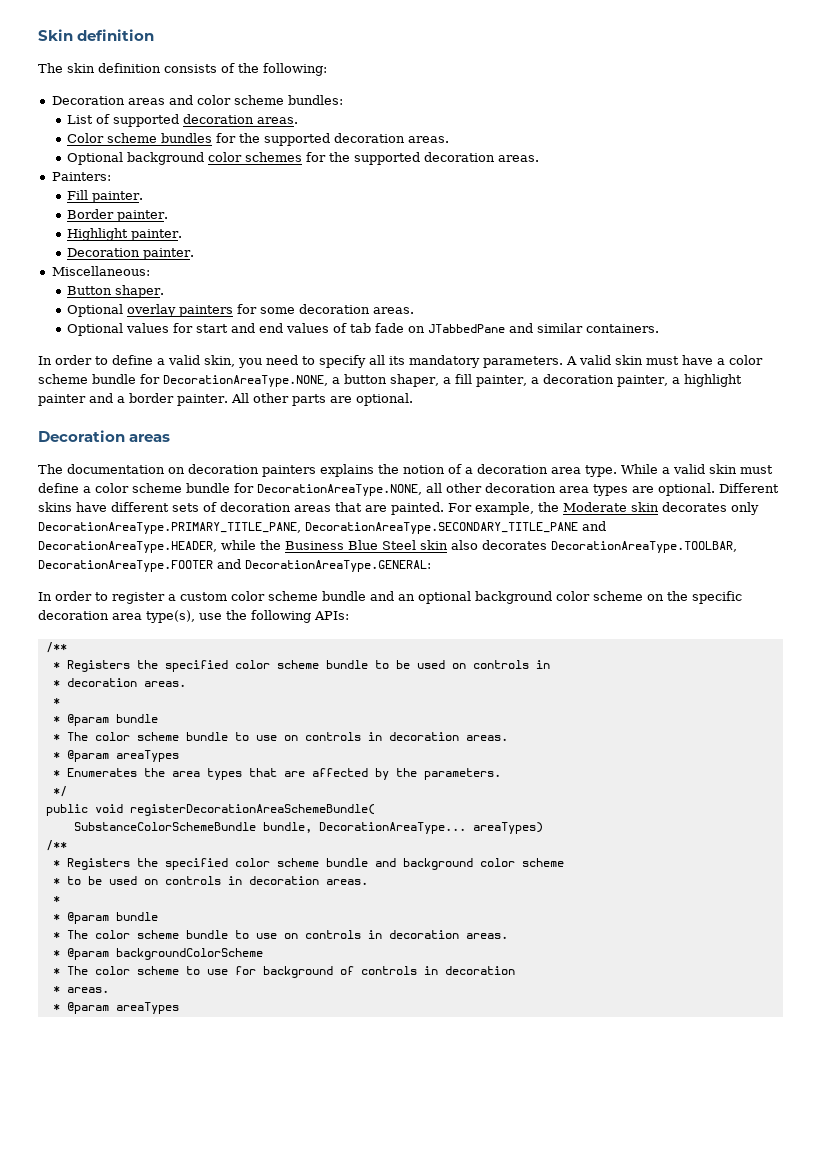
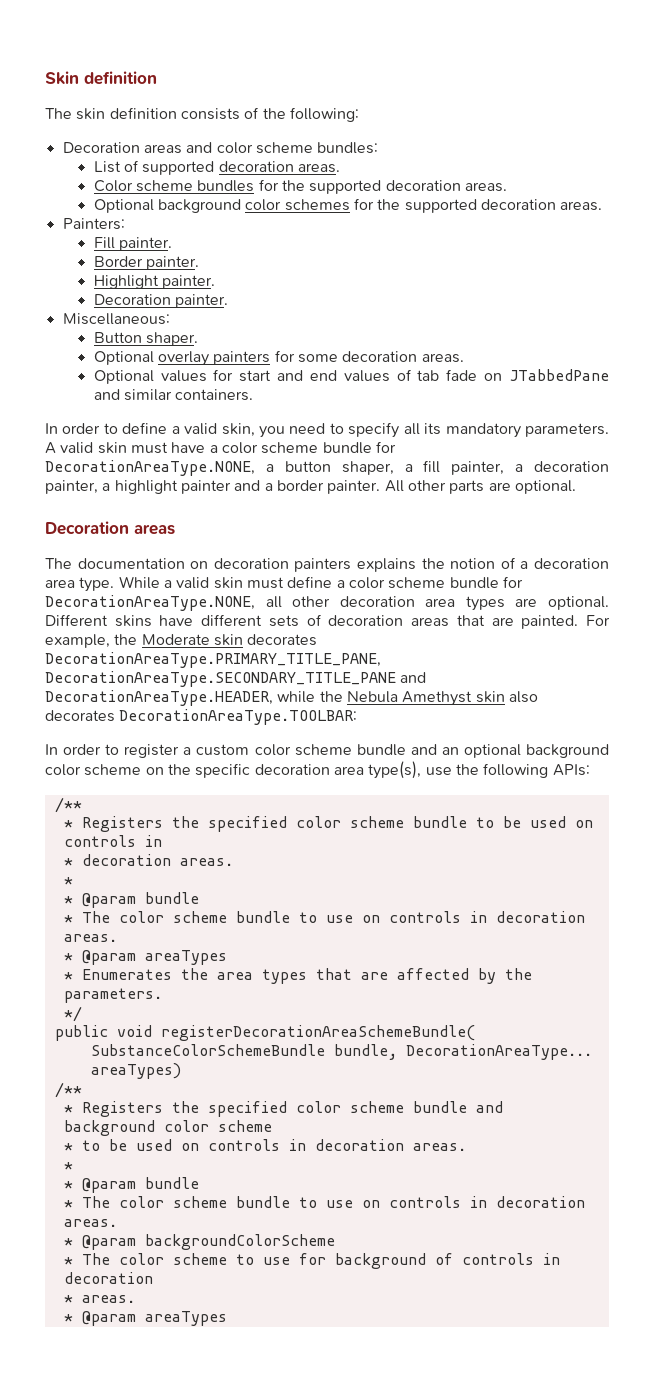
- For example, the Moderate skin decorates only DecorationAreaType.PRIMARY_TITLE_PANE, DecorationAreaType.SECONDARY_TITLE_PANE and DecorationAreaType.HEADER, while the Business Blue Steel skin also decorates DecorationAreaType.TOOLBAR, DecorationAreaType.FOOTER and DecorationAreaType.GENERAL:
+ For example, the Moderate skin decorates DecorationAreaType.PRIMARY_TITLE_PANE, DecorationAreaType.SECONDARY_TITLE_PANE and DecorationAreaType.HEADER, while the Nebula Amethyst skin also decorates DecorationAreaType.TOOLBAR:

